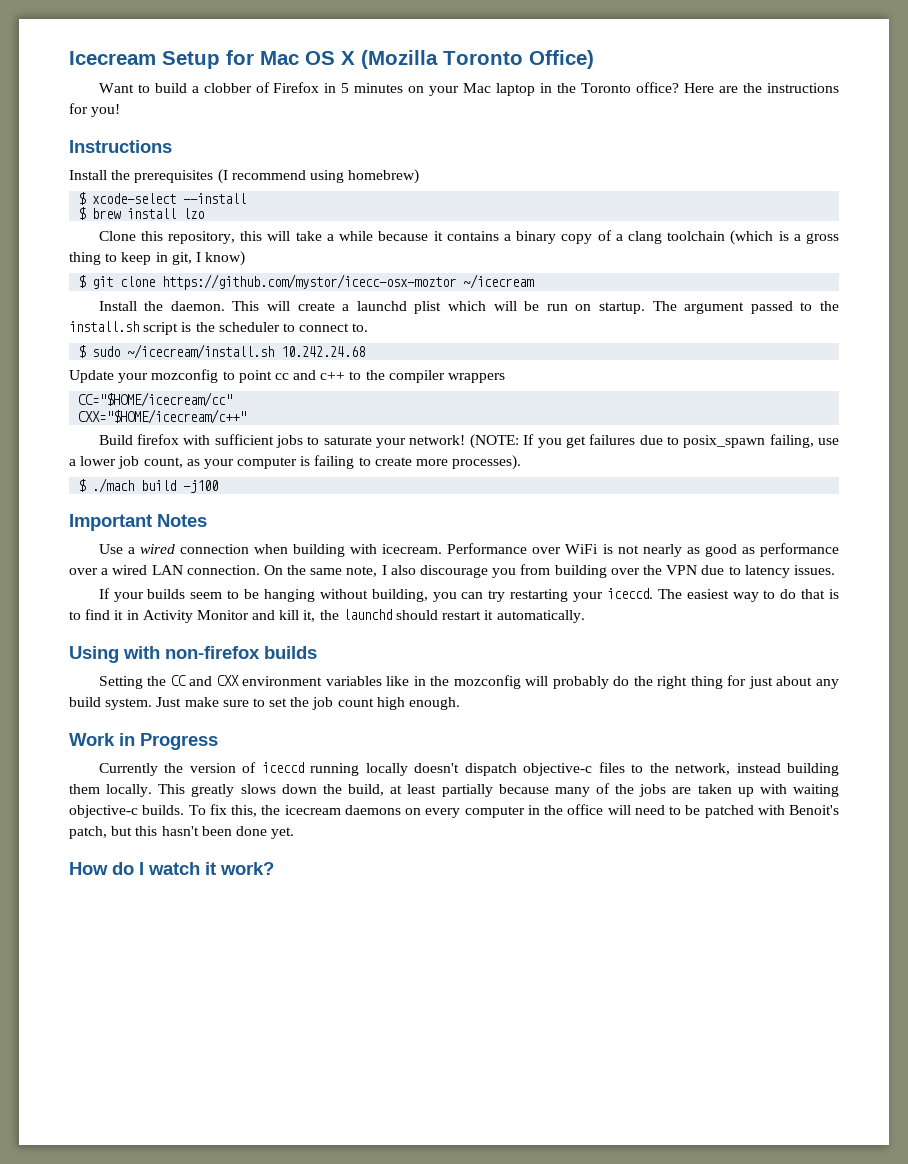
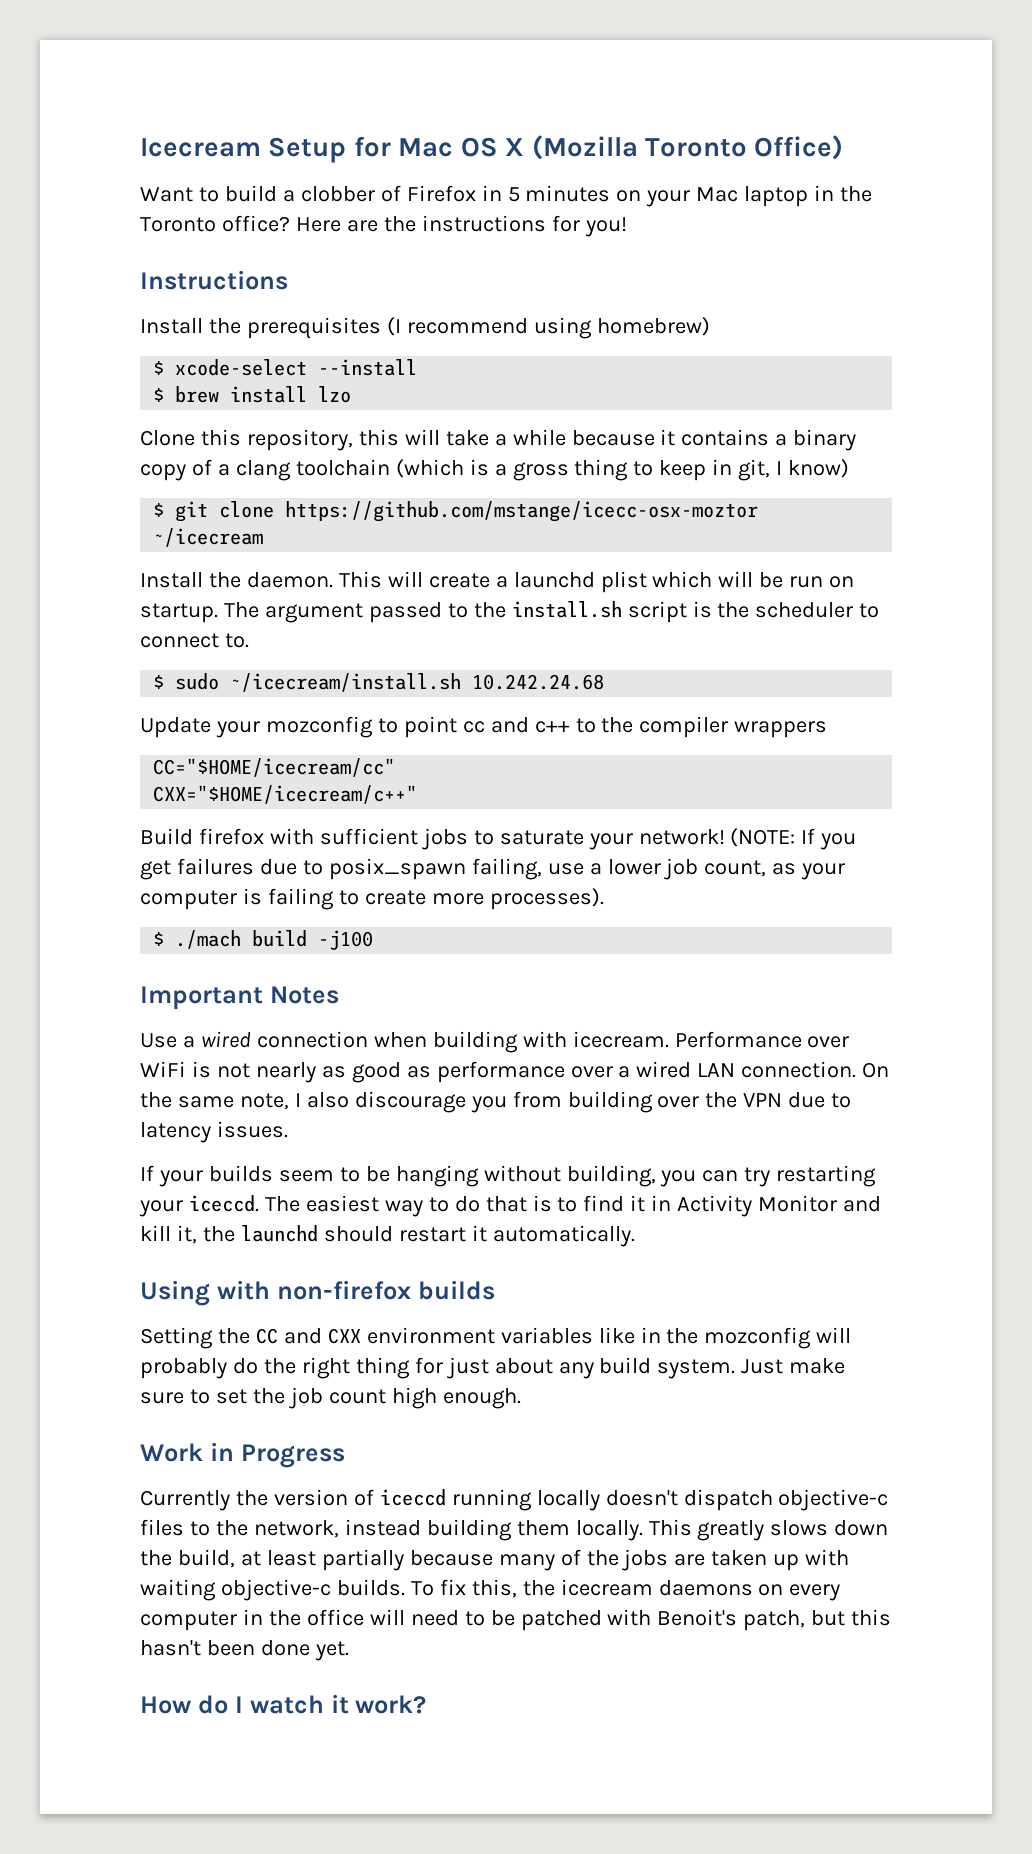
- $ git clone https://github.com/mystor/icecc-osx-moztor ~/icecream
+ $ git clone https://github.com/mstange/icecc-osx-moztor ~/icecream

